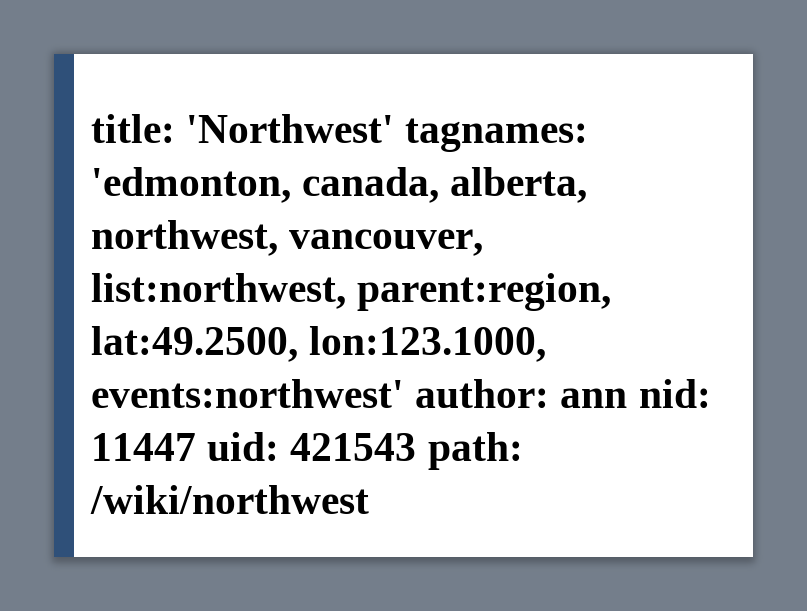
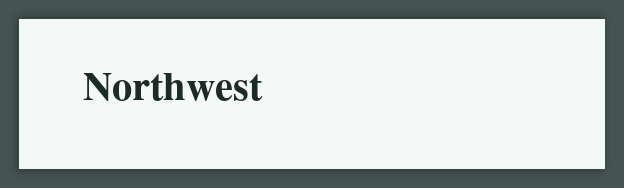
- title: 'Northwest' tagnames: 'edmonton, canada, alberta, northwest, vancouver, list:northwest, parent:region, lat:49.2500, lon:123.1000, events:northwest' author: ann nid: 11447 uid: 421543 path: /wiki/northwest
+ Northwest

